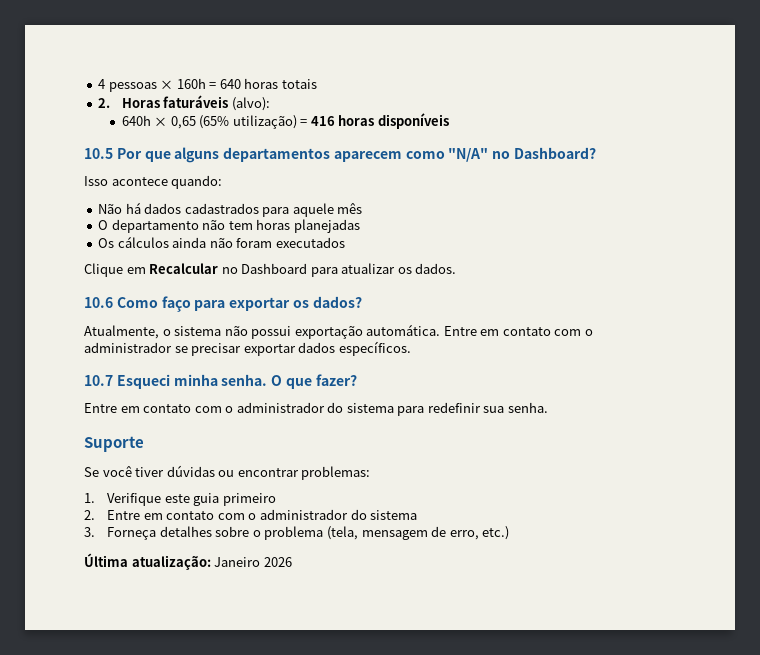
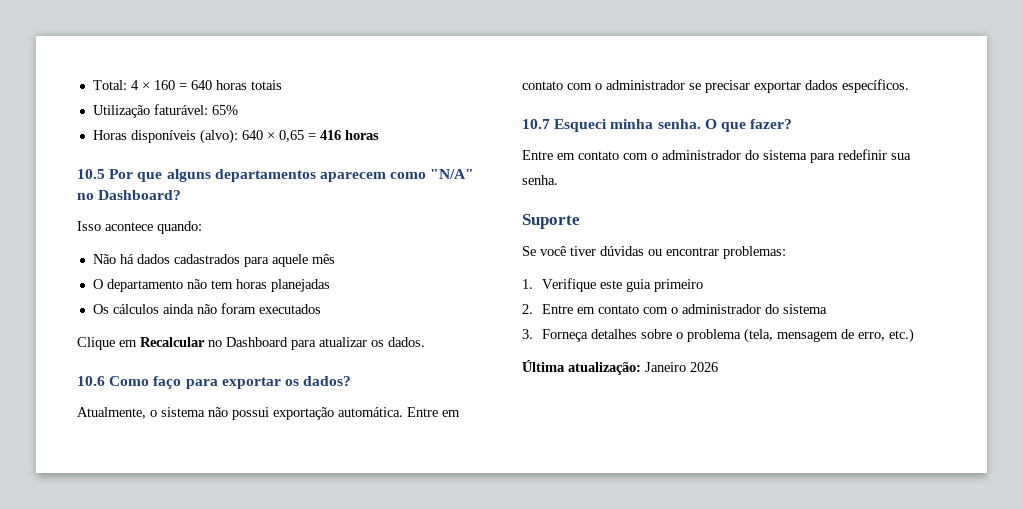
- 4 pessoas × 160h = 640 horas totais
+ Total: 4 × 160 = 640 horas totais
- 2. Horas faturáveis (alvo):
- 640h × 0,65 (65% utilização) = 416 horas disponíveis
+ Utilização faturável: 65%
+ Horas disponíveis (alvo): 640 × 0,65 = 416 horas

